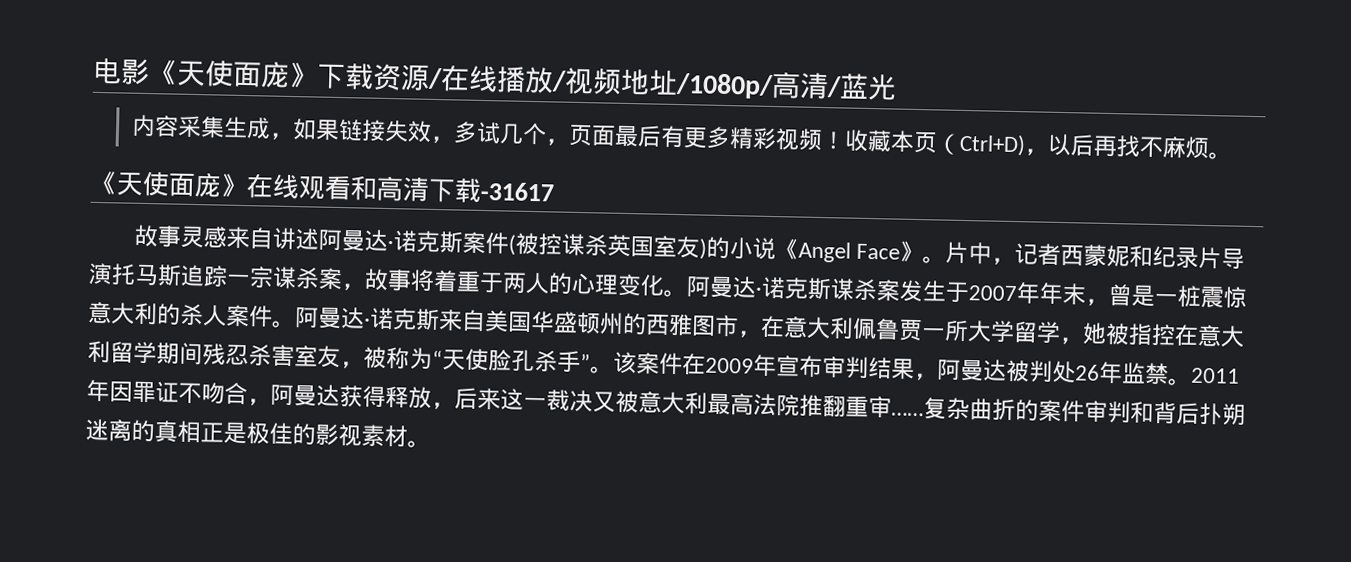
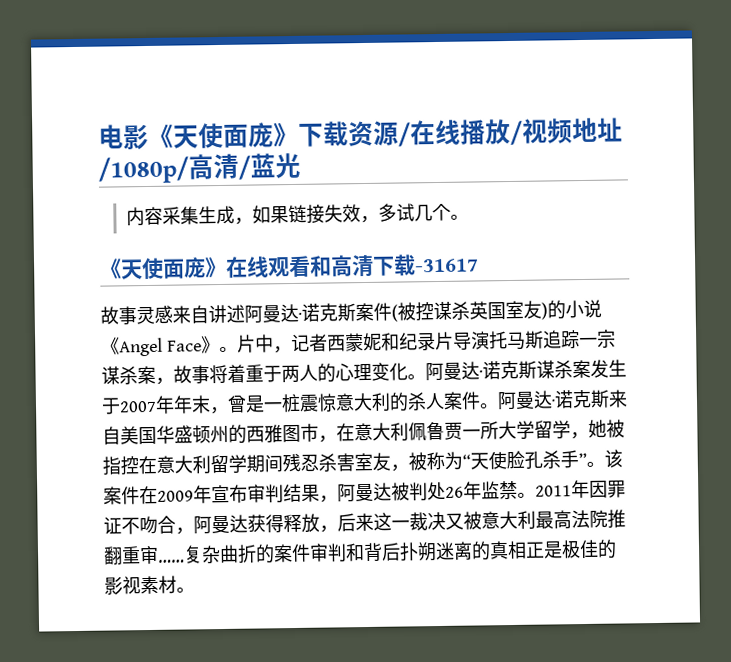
- 内容采集生成，如果链接失效，多试几个，页面最后有更多精彩视频！收藏本页（Ctrl+D)，以后再找不麻烦。
+ 内容采集生成，如果链接失效，多试几个。

